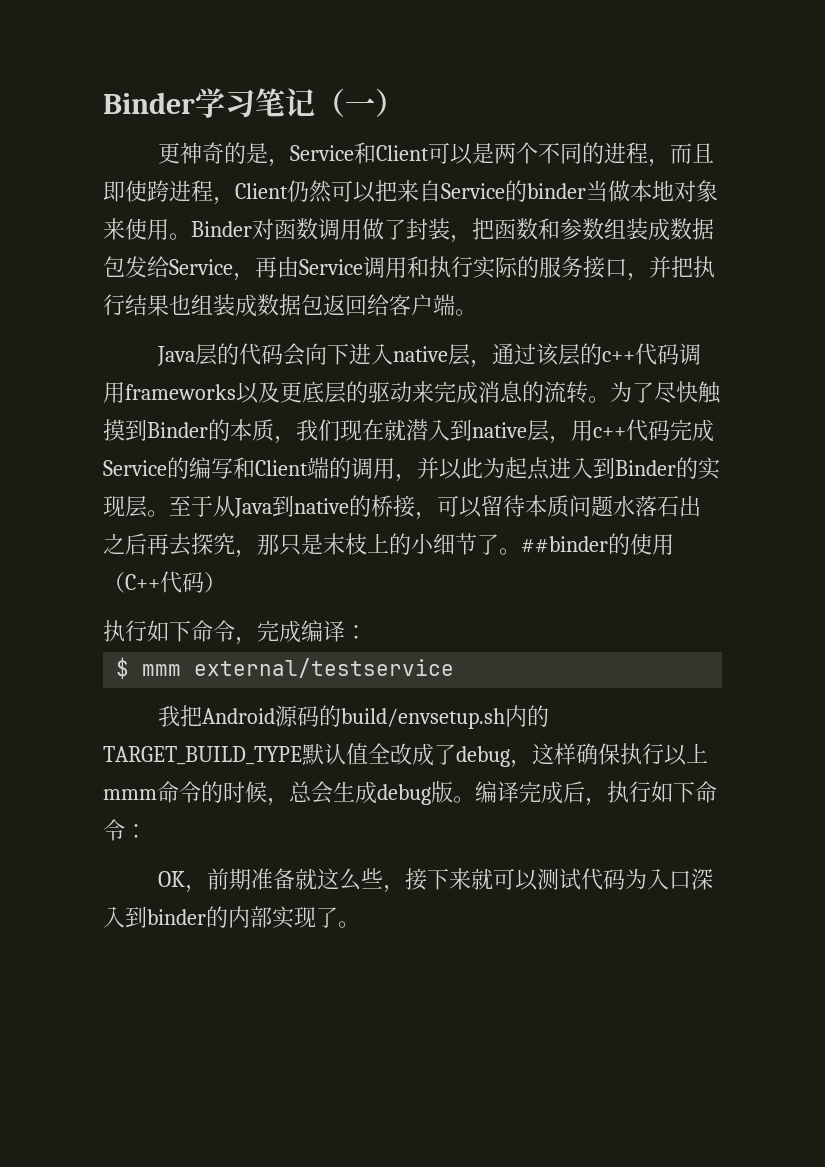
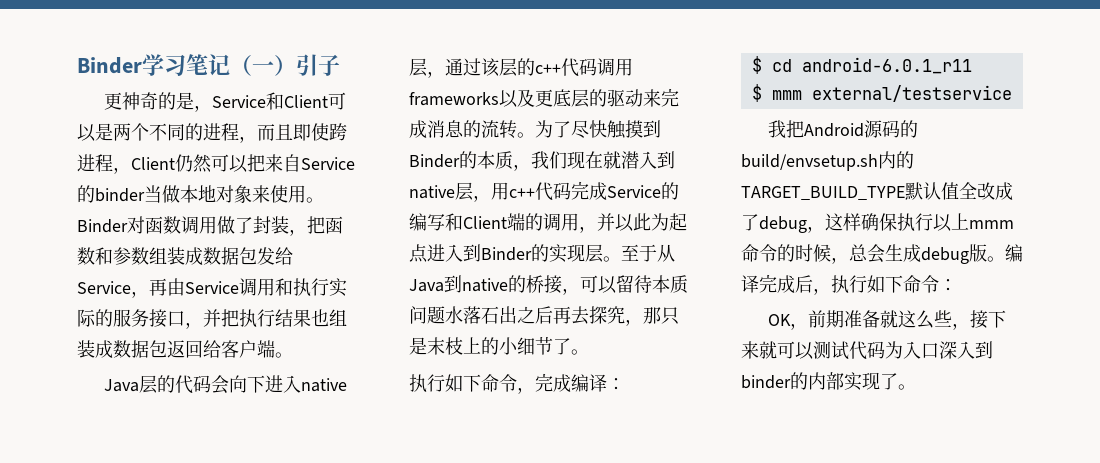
- Binder学习笔记（一）
+ Binder学习笔记（一）引子
- ##binder的使用（C++代码）
+ $ cd android-6.0.1_r11

